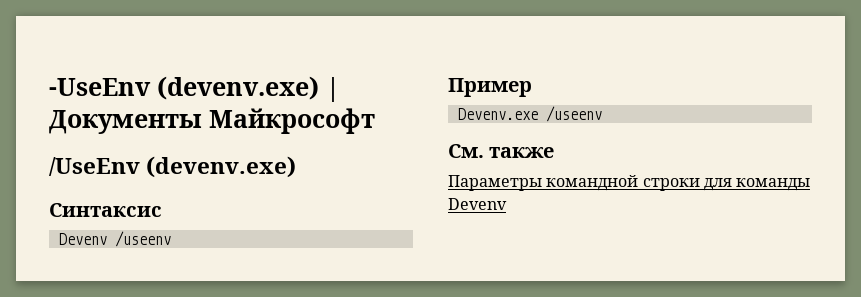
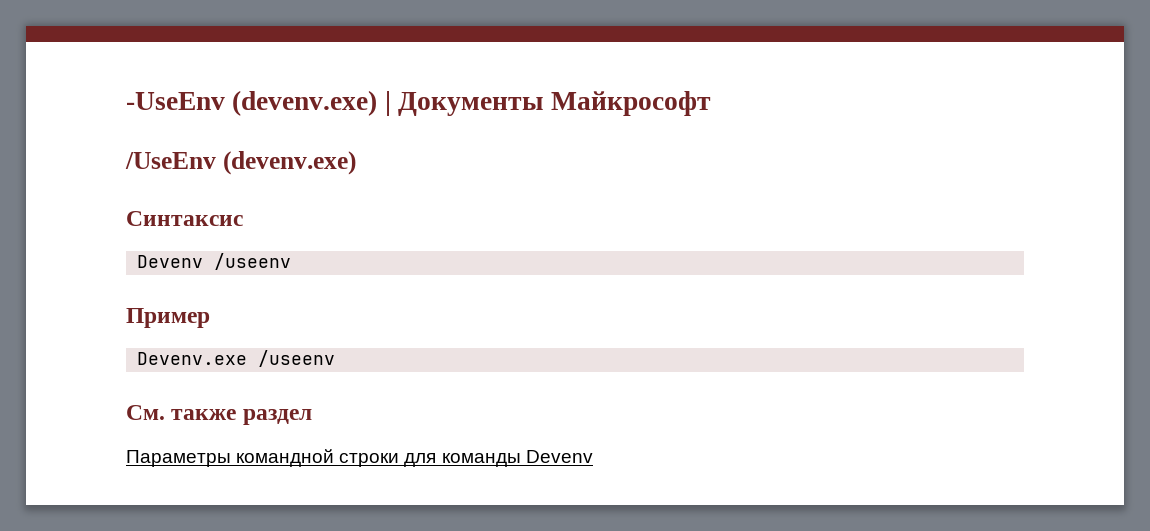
- См. также
+ См. также раздел

